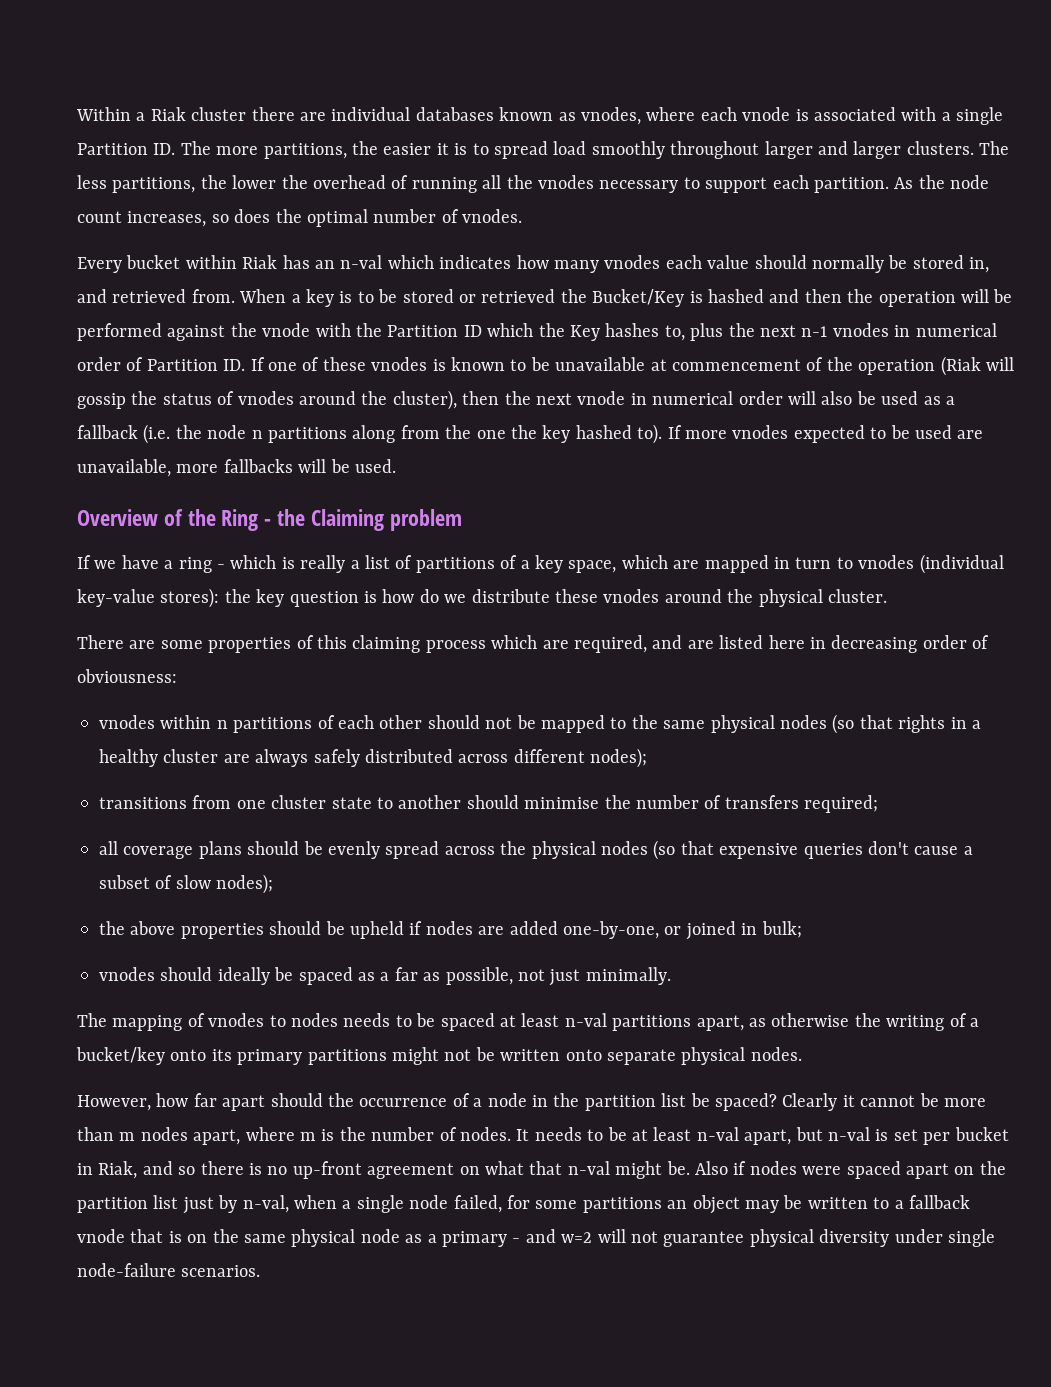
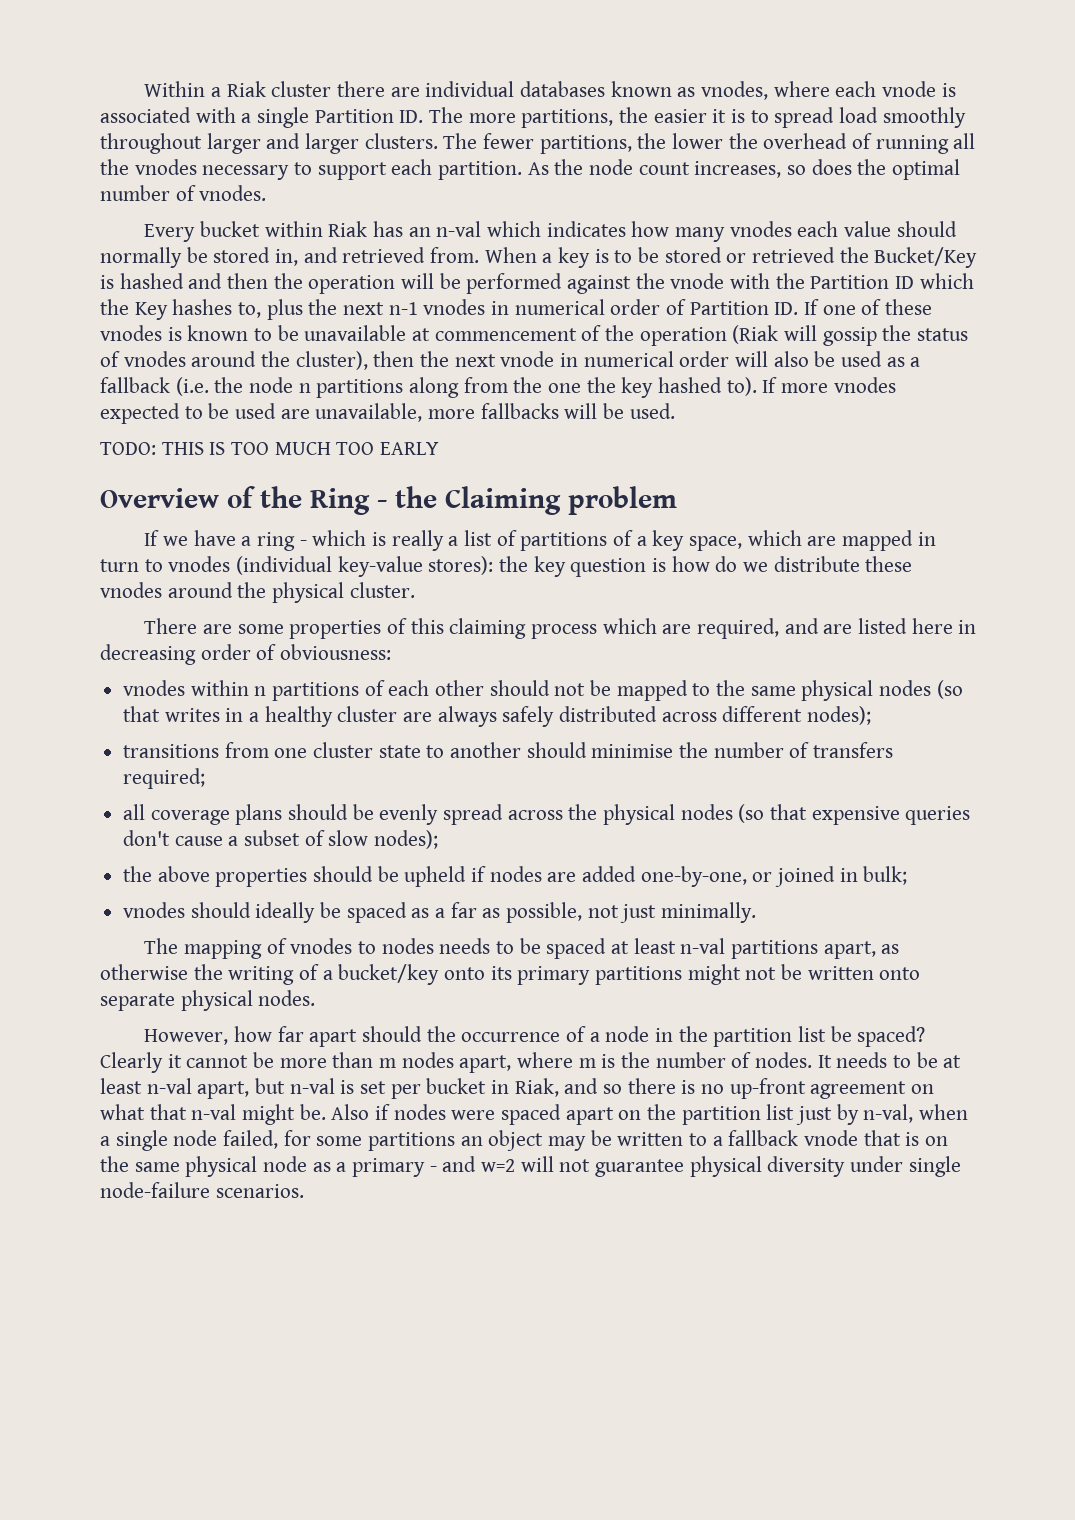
- The less partitions, the lower the overhead of running all the vnodes necessary to support each partition.
+ The fewer partitions, the lower the overhead of running all the vnodes necessary to support each partition.
+ TODO: THIS IS TOO MUCH TOO EARLY
- vnodes within n partitions of each other should not be mapped to the same physical nodes (so that rights in a healthy cluster are always safely distributed across different nodes);
+ vnodes within n partitions of each other should not be mapped to the same physical nodes (so that writes in a healthy cluster are always safely distributed across different nodes);

